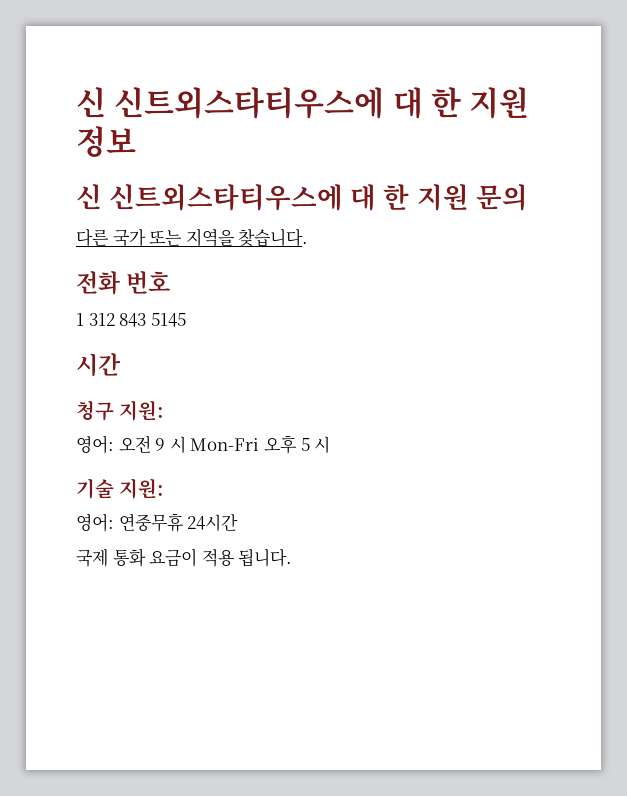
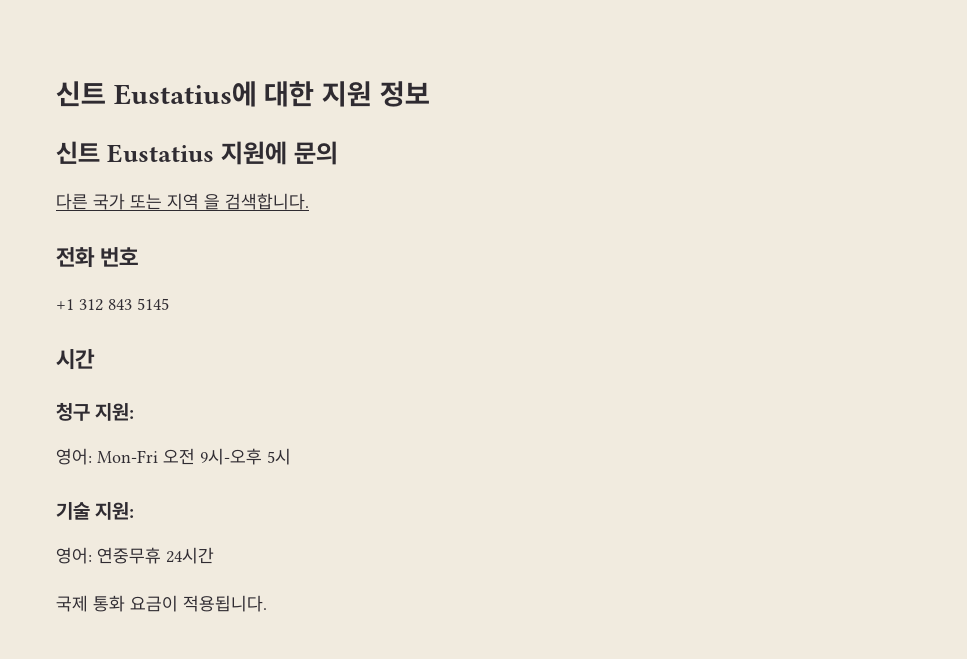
- 신 신트외스타티우스에 대 한 지원 정보
- 신 신트외스타티우스에 대 한 지원 문의
+ 신트 Eustatius에 대한 지원 정보
+ 신트 Eustatius 지원에 문의
- 다른 국가 또는 지역을 찾습니다.
+ 다른 국가 또는 지역 을 검색합니다.
- 1 312 843 5145
+ +1 312 843 5145
- 영어: 오전 9 시 Mon-Fri 오후 5 시
+ 영어: Mon-Fri 오전 9시-오후 5시
- 국제 통화 요금이 적용 됩니다.
+ 국제 통화 요금이 적용됩니다.

